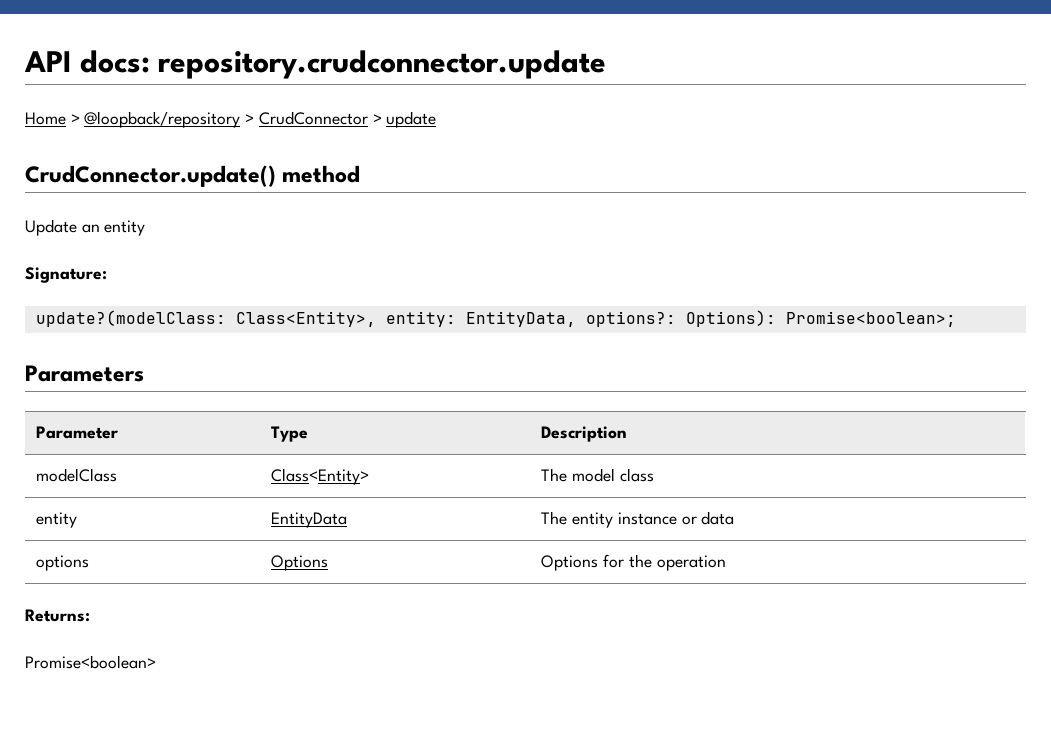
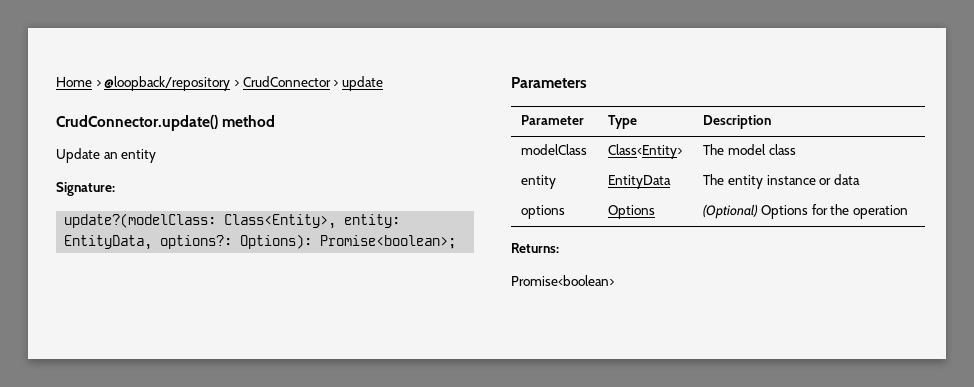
- API docs: repository.crudconnector.update
- options | Options | Options for the operation
+ options | Options | (Optional) Options for the operation

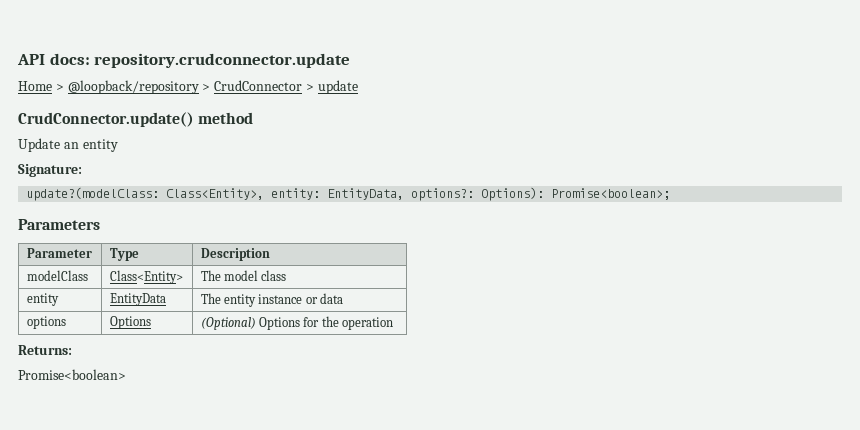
+ API docs: repository.crudconnector.update

